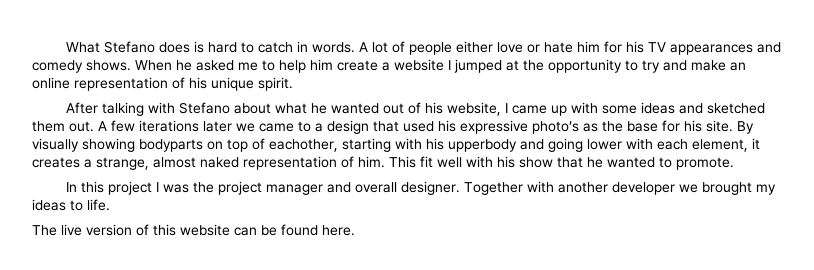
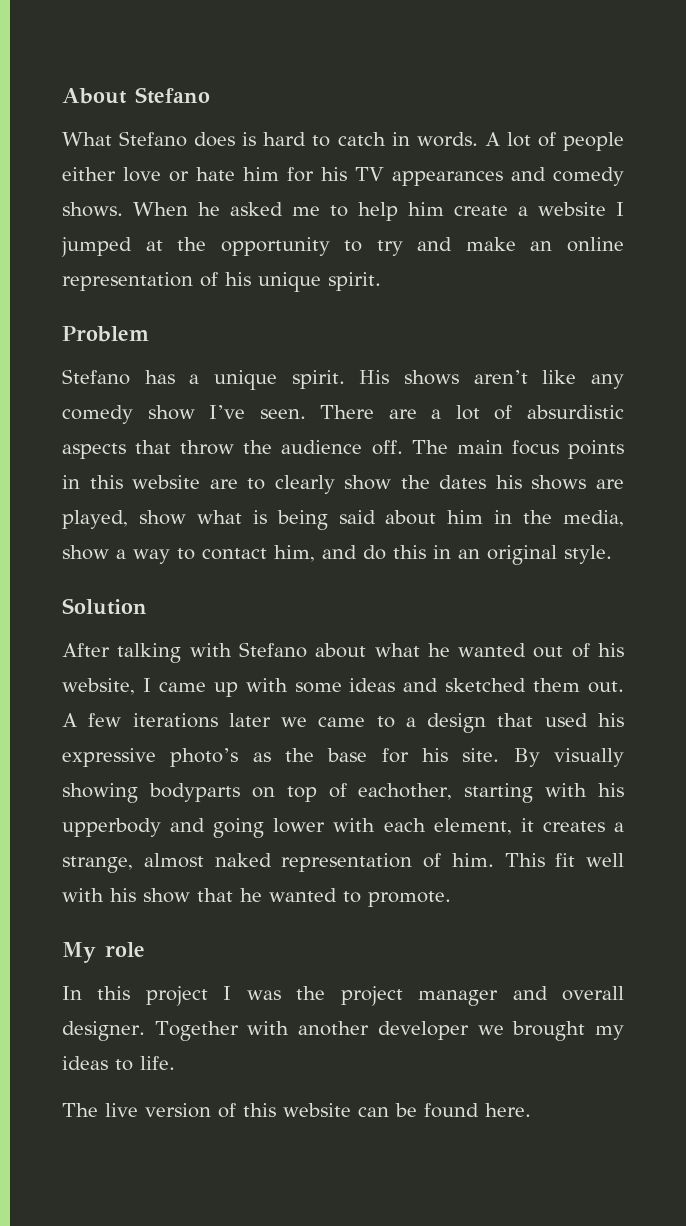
+ About Stefano
+ Problem
+ Stefano has a unique spirit. His shows aren’t like any comedy show I’ve seen. There are a lot of absurdistic aspects that throw the audience off. The main focus points in this website are to clearly show the dates his shows are played, show what is being said about him in the media, show a way to contact him, and do this in an original style.
+ Solution
+ My role

